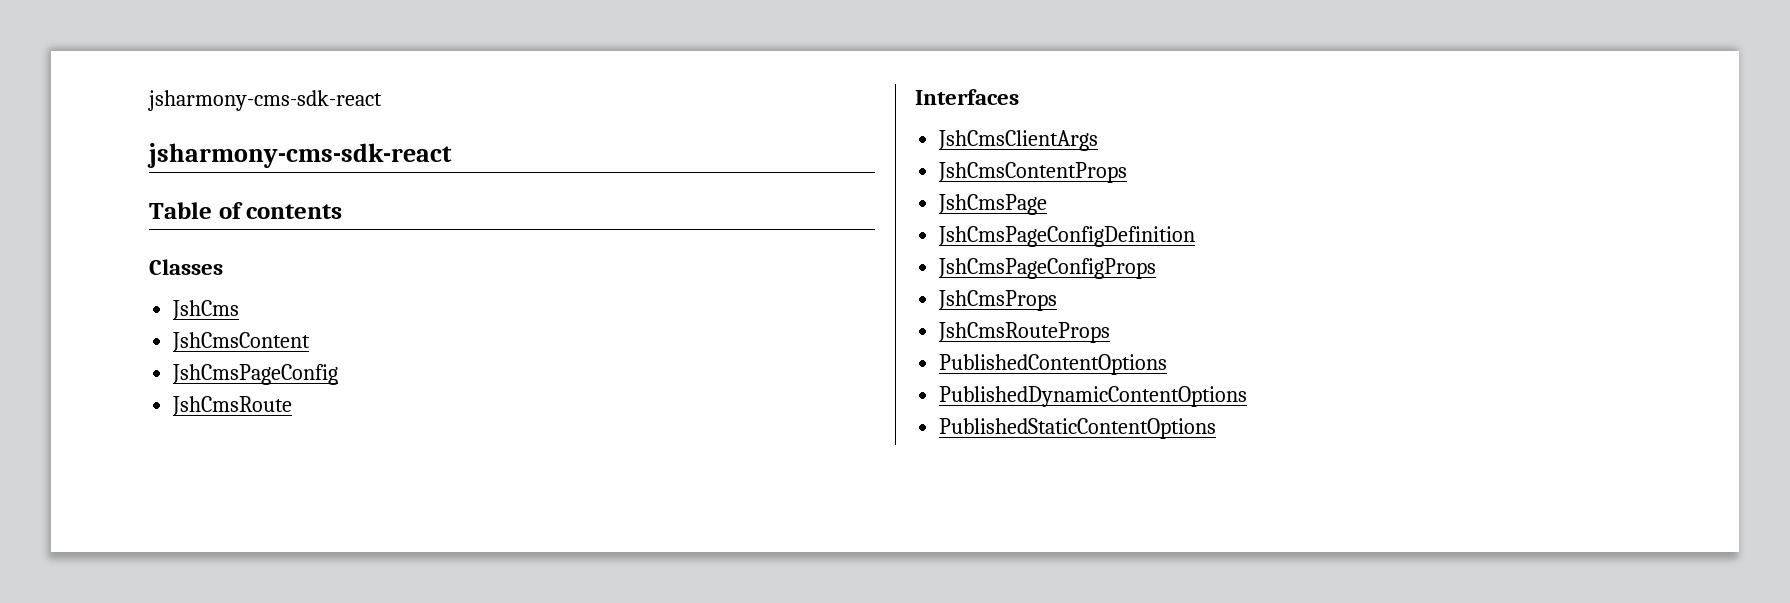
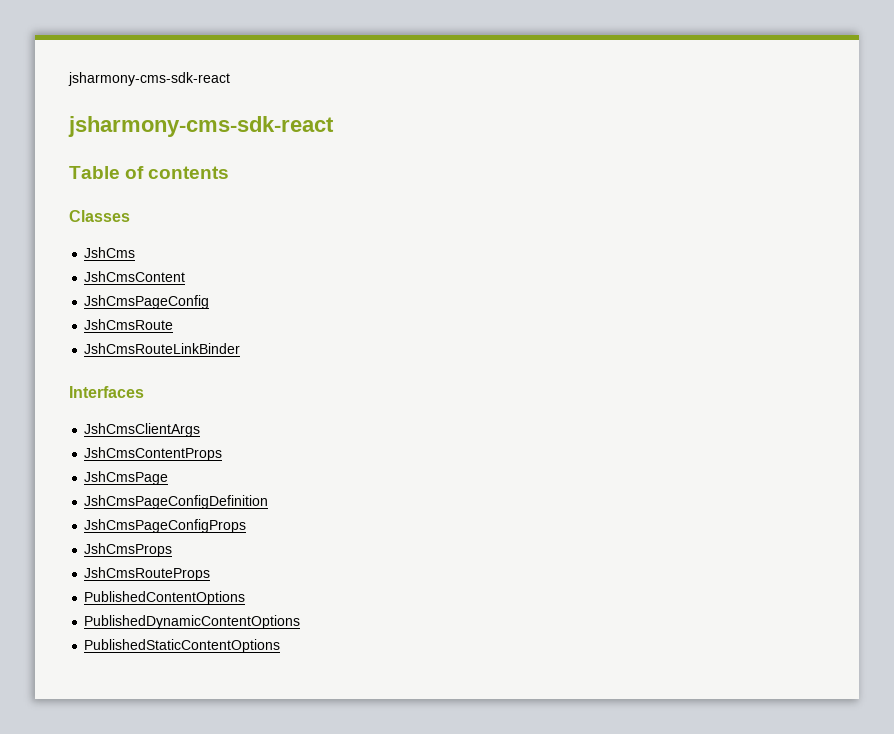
+ JshCmsRouteLinkBinder

